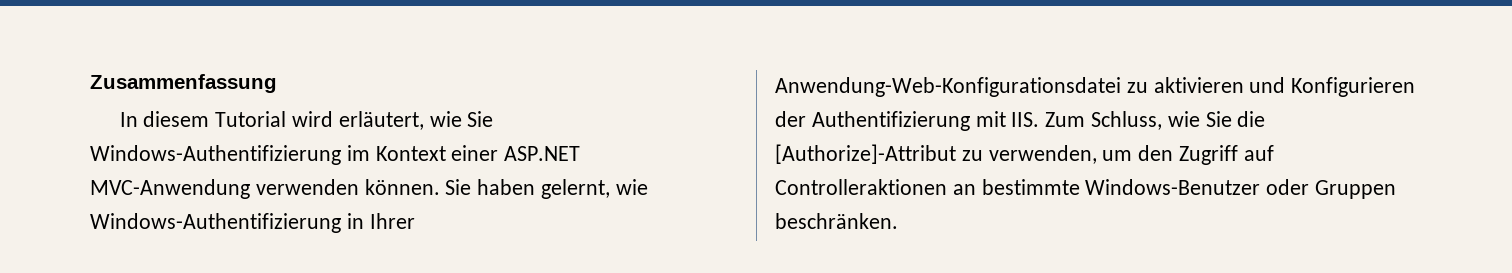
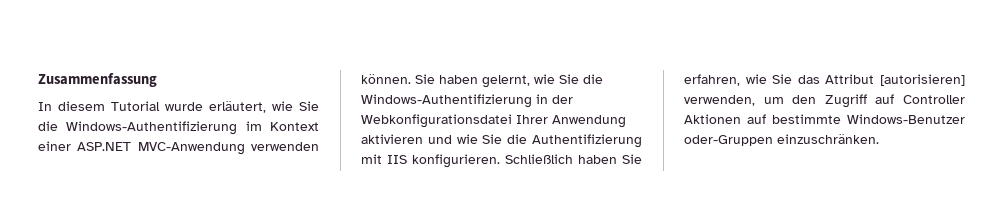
- In diesem Tutorial wird erläutert, wie Sie Windows-Authentifizierung im Kontext einer ASP.NET MVC-Anwendung verwenden können.
+ In diesem Tutorial wurde erläutert, wie Sie die Windows-Authentifizierung im Kontext einer ASP.NET MVC-Anwendung verwenden können.
- Sie haben gelernt, wie Windows-Authentifizierung in Ihrer Anwendung-Web-Konfigurationsdatei zu aktivieren und Konfigurieren der Authentifizierung mit IIS. Zum Schluss, wie Sie die [Authorize]-Attribut zu verwenden, um den Zugriff auf Controlleraktionen an bestimmte Windows-Benutzer oder Gruppen beschränken.
+ Sie haben gelernt, wie Sie die Windows-Authentifizierung in der Webkonfigurationsdatei Ihrer Anwendung aktivieren und wie Sie die Authentifizierung mit IIS konfigurieren. Schließlich haben Sie erfahren, wie Sie das Attribut [autorisieren] verwenden, um den Zugriff auf Controller Aktionen auf bestimmte Windows-Benutzer oder-Gruppen einzuschränken.

